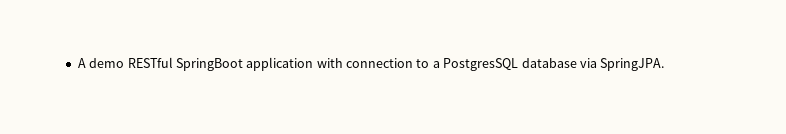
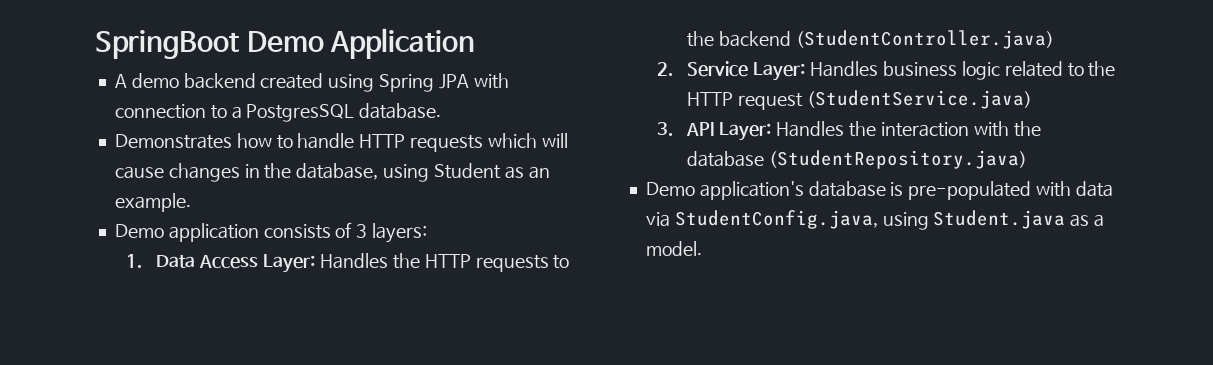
- A demo RESTful SpringBoot application with connection to a PostgresSQL database via SpringJPA.
+ SpringBoot Demo Application
+ A demo backend created using Spring JPA with connection to a PostgresSQL database.
+ Demonstrates how to handle HTTP requests which will cause changes in the database, using Student as an example.
+ Demo application consists of 3 layers:
+ 1. Data Access Layer: Handles the HTTP requests to the backend (StudentController.java)
+ 2. Service Layer: Handles business logic related to the HTTP request (StudentService.java)
+ 3. API Layer: Handles the interaction with the database (StudentRepository.java)
+ Demo application's database is pre-populated with data via StudentConfig.java, using Student.java as a model.

